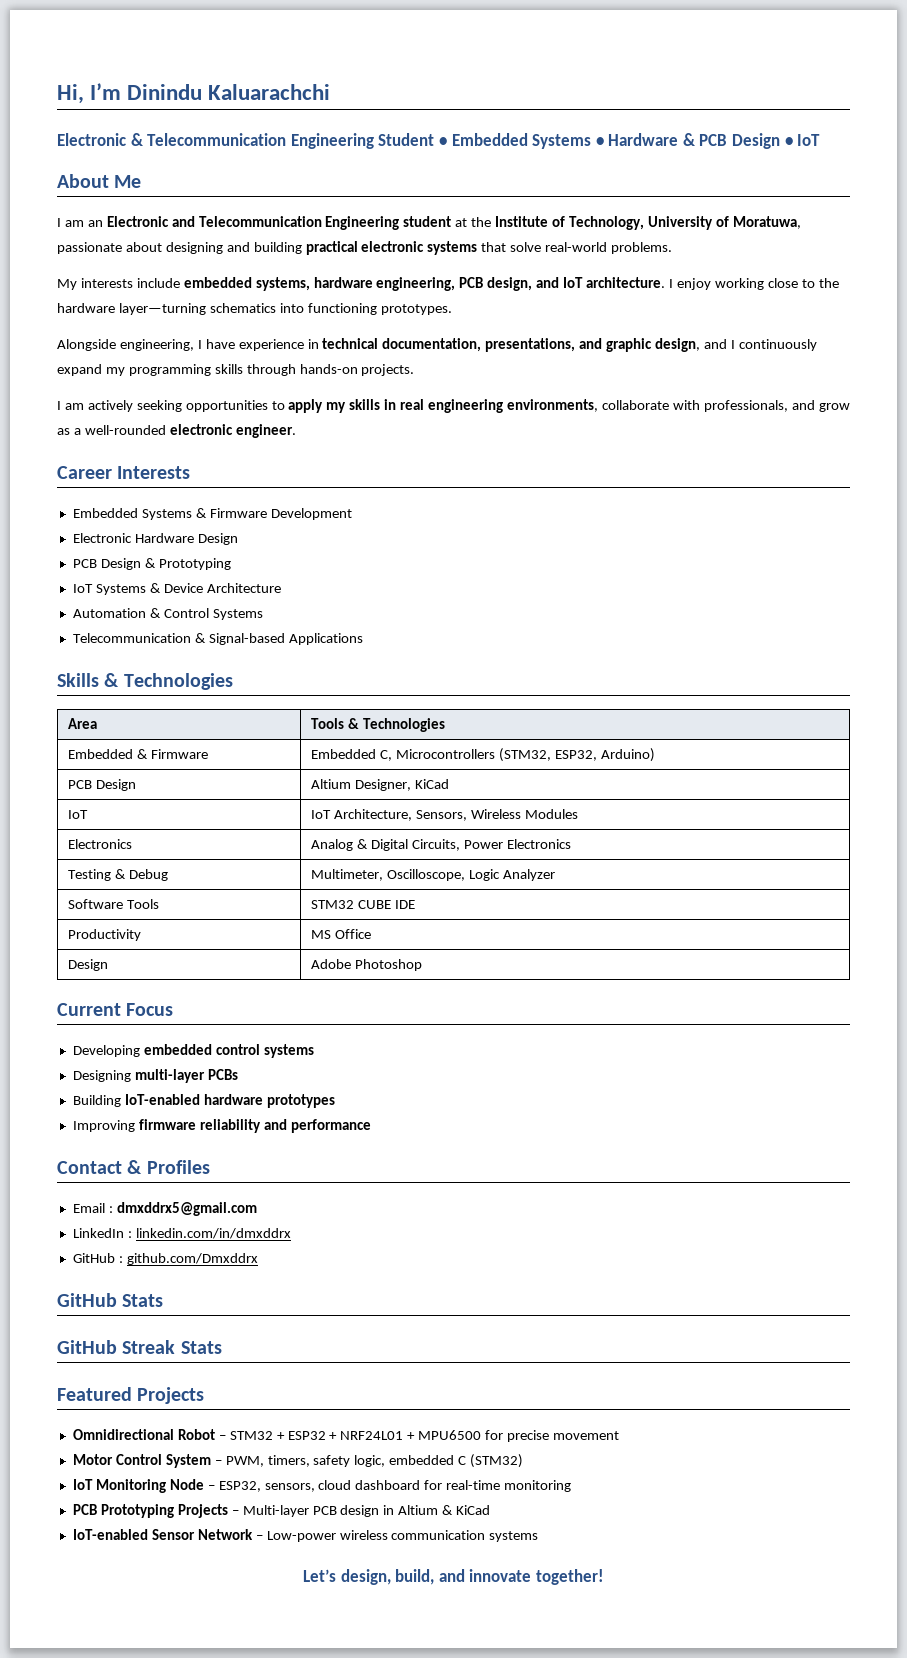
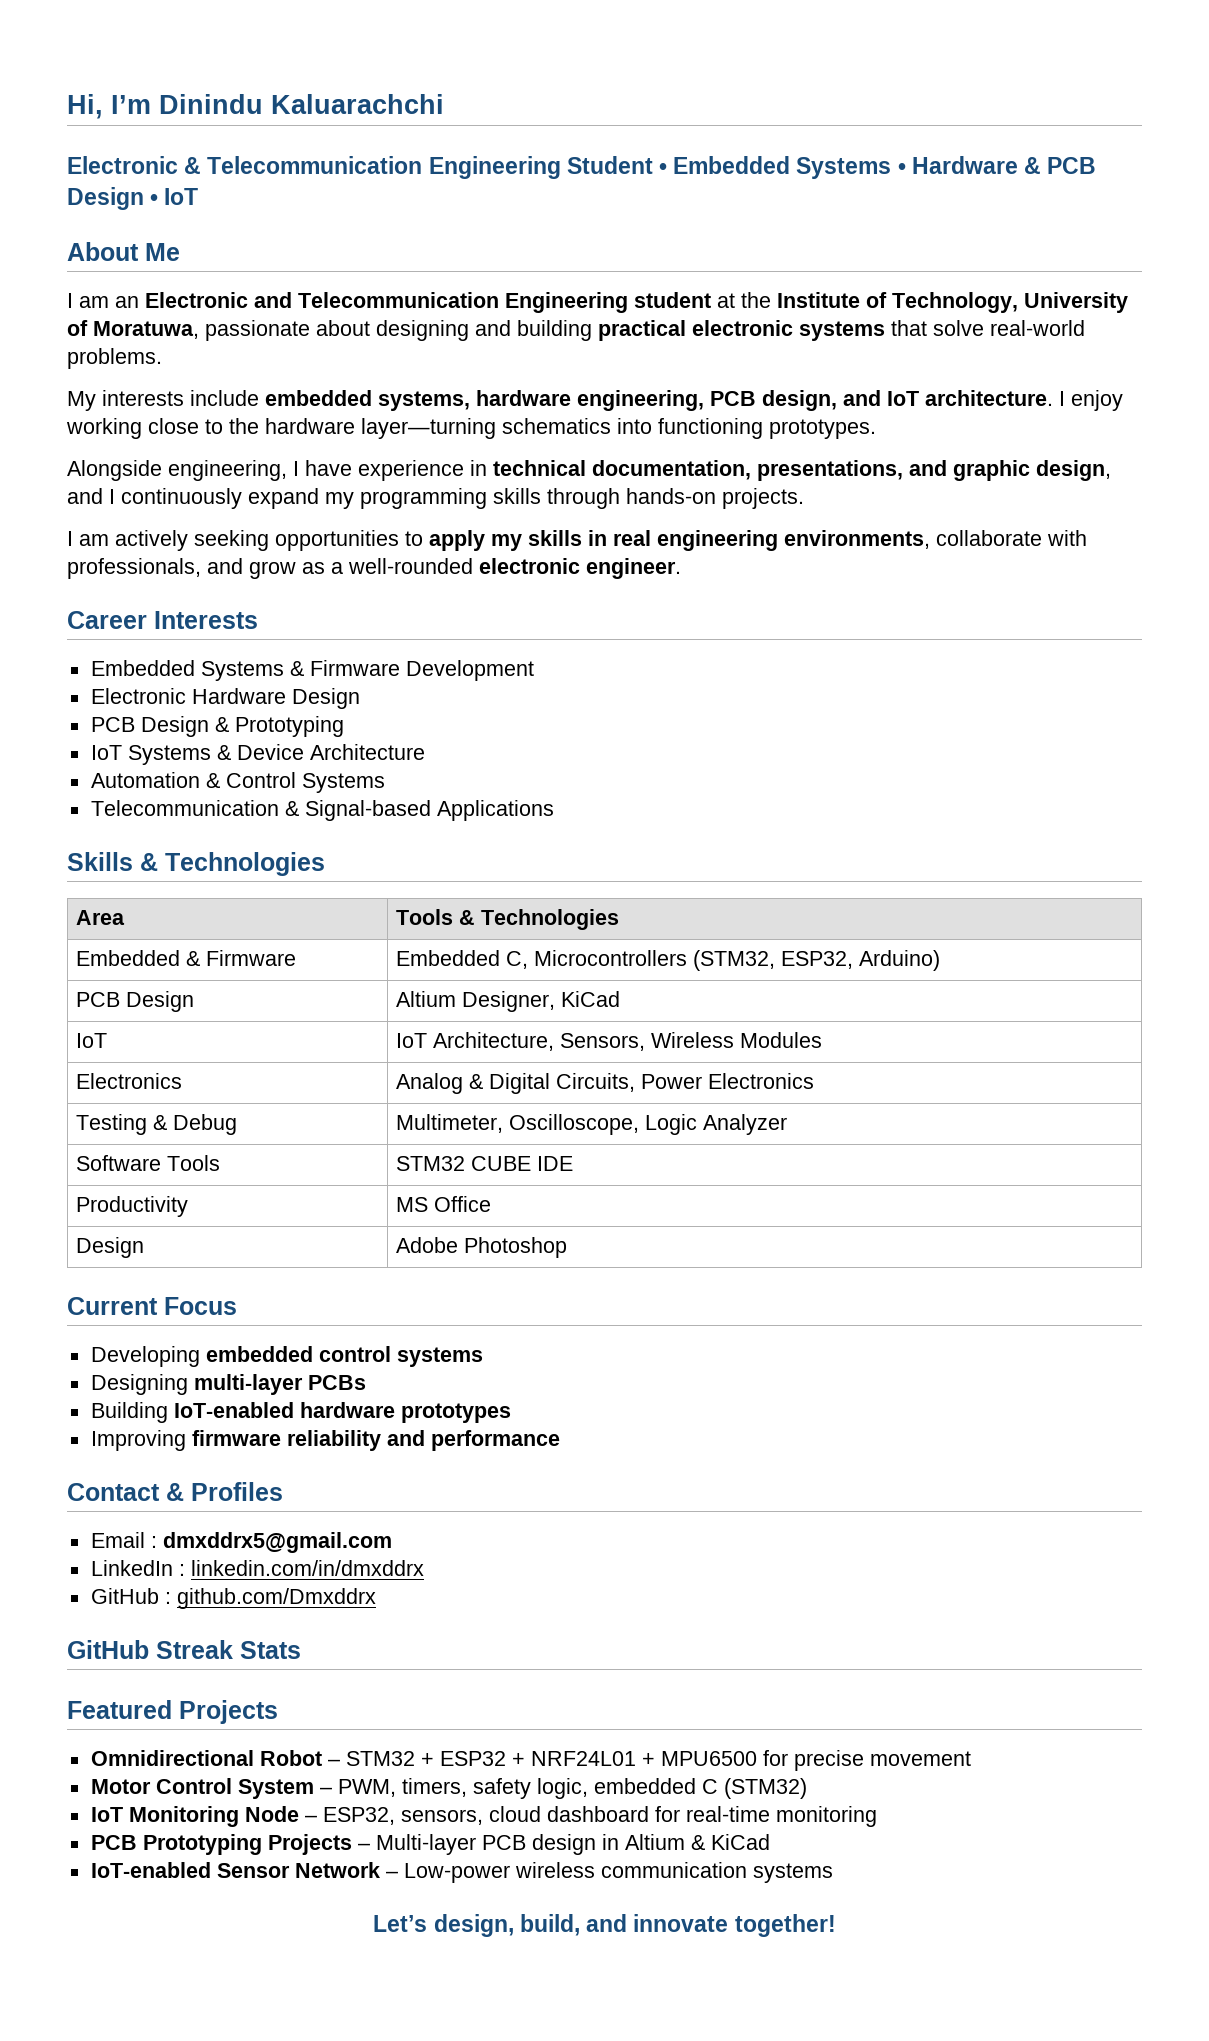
- GitHub Stats

